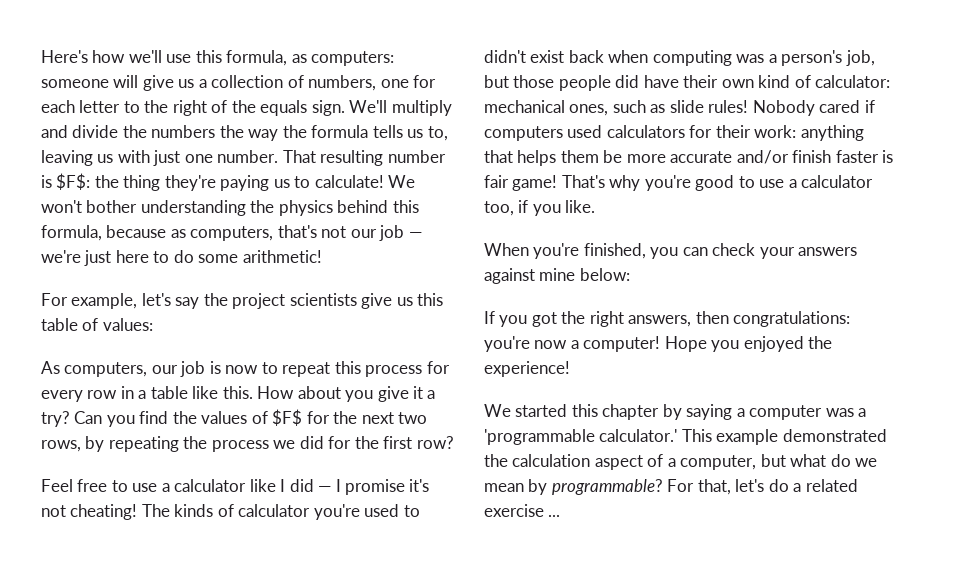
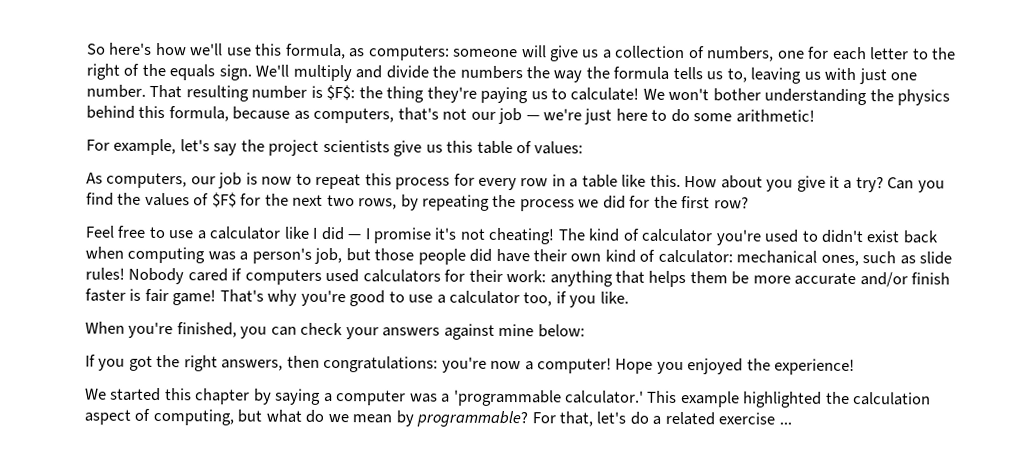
- Here's how we'll use this formula, as computers: someone will give us a collection of numbers, one for each letter to the right of the equals sign.
+ So here's how we'll use this formula, as computers: someone will give us a collection of numbers, one for each letter to the right of the equals sign.
- The kinds of calculator you're used to didn't exist back when computing was a person's job, but those people did have their own kind of calculator: mechanical ones, such as slide rules!
+ The kind of calculator you're used to didn't exist back when computing was a person's job, but those people did have their own kind of calculator: mechanical ones, such as slide rules!
- This example demonstrated the calculation aspect of a computer, but what do we mean by programmable?
+ This example highlighted the calculation aspect of computing, but what do we mean by programmable?

